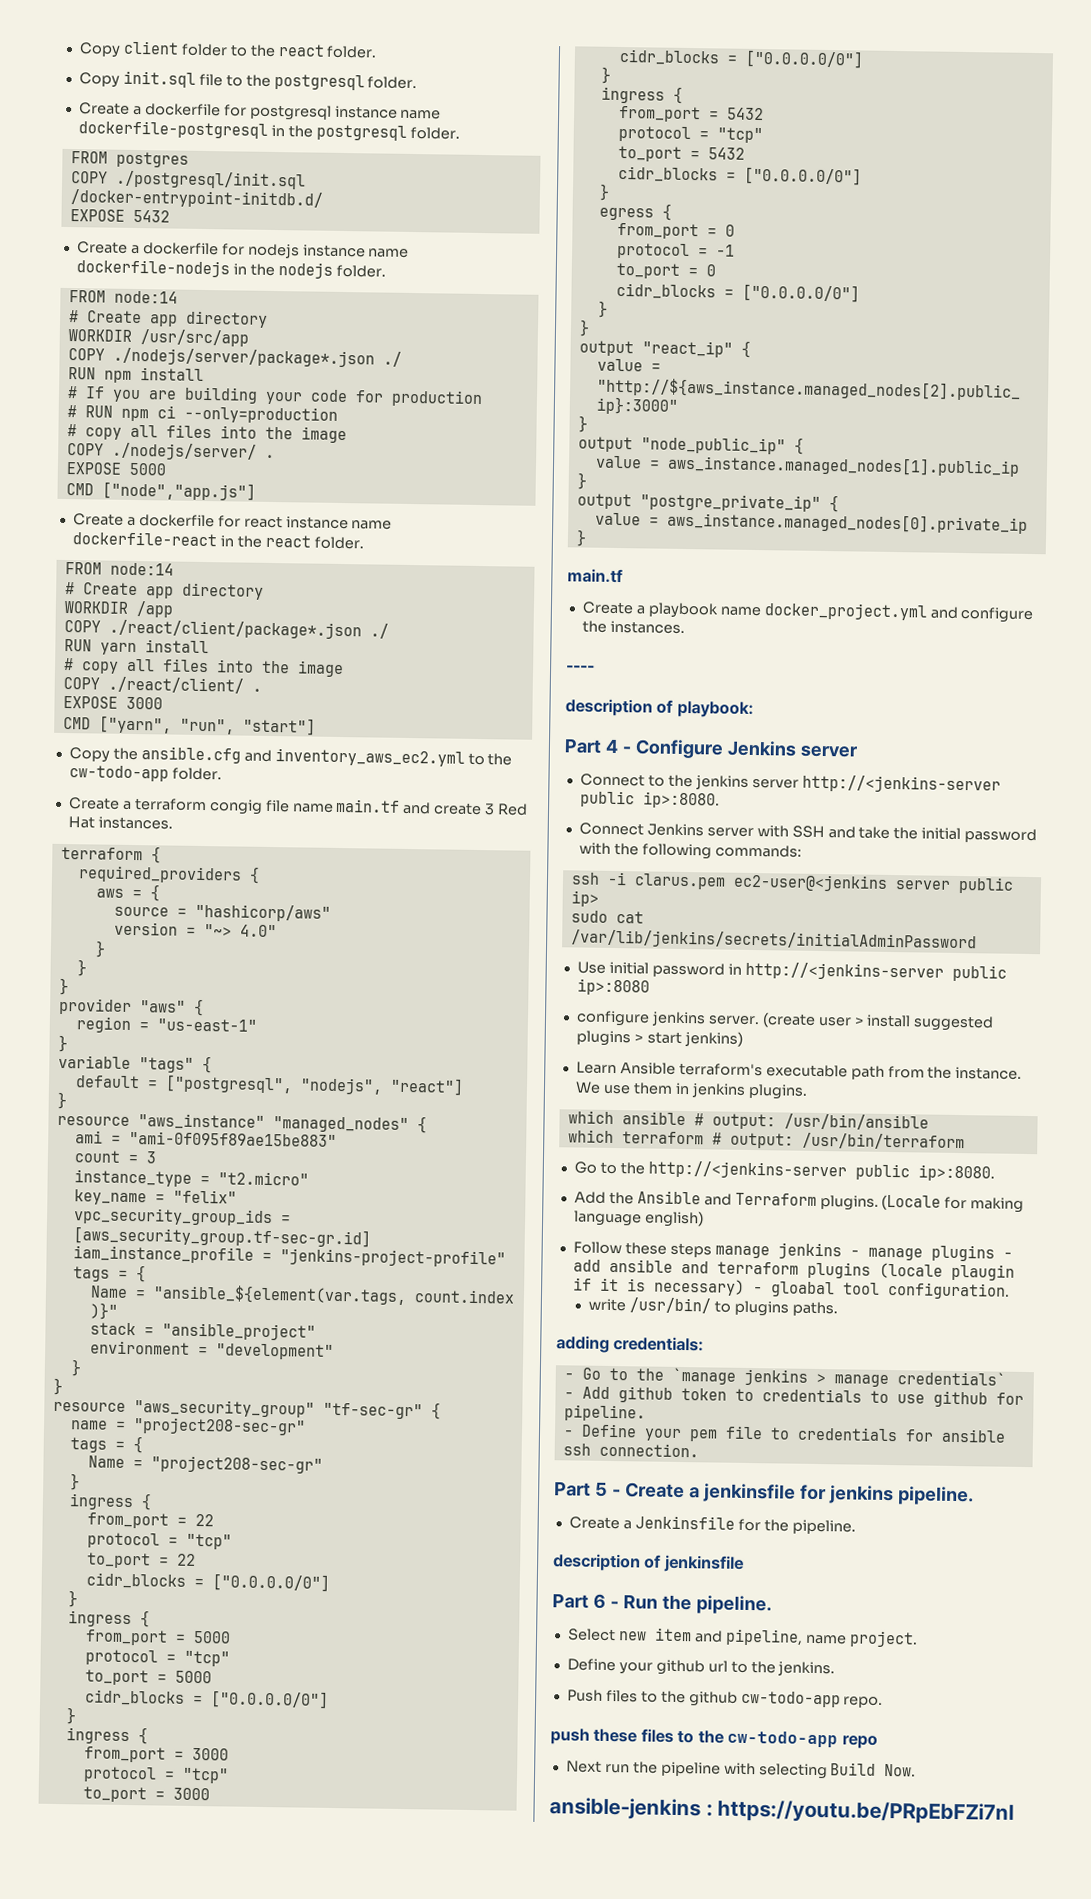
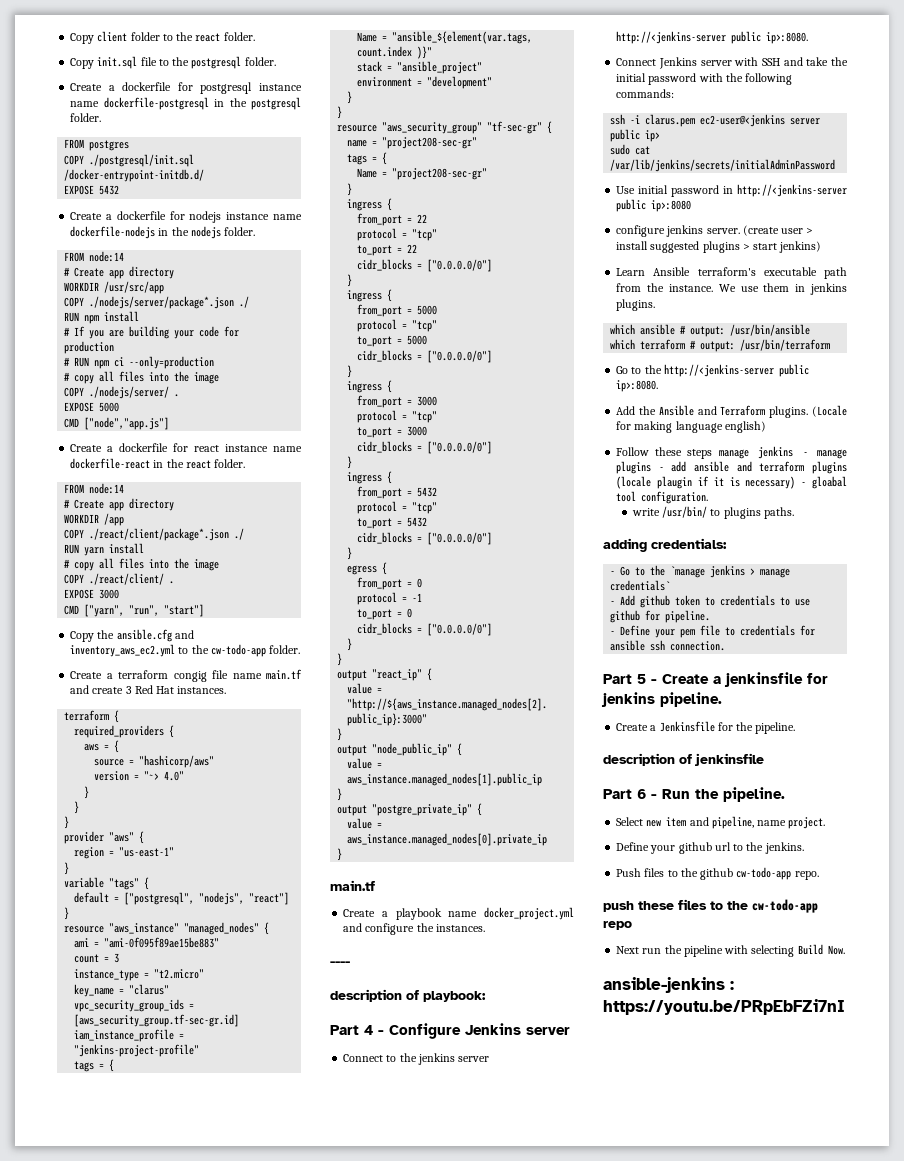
- key_name = "felix"
+ key_name = "clarus"

